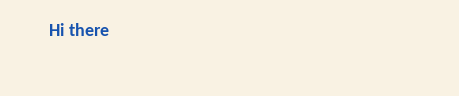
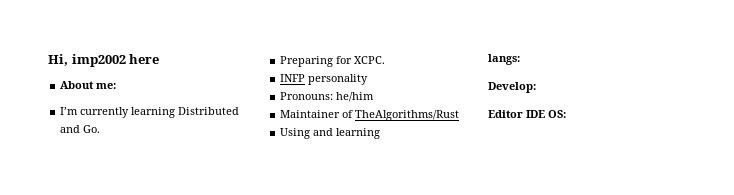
- Hi there
+ Hi, imp2002 here
+ About me:
+ I’m currently learning Distributed and Go.
+ Preparing for XCPC.
+ INFP personality
+ Pronouns: he/him
+ Maintainer of TheAlgorithms/Rust
+ Using and learning
+ langs:
+ Develop:
+ Editor IDE OS:

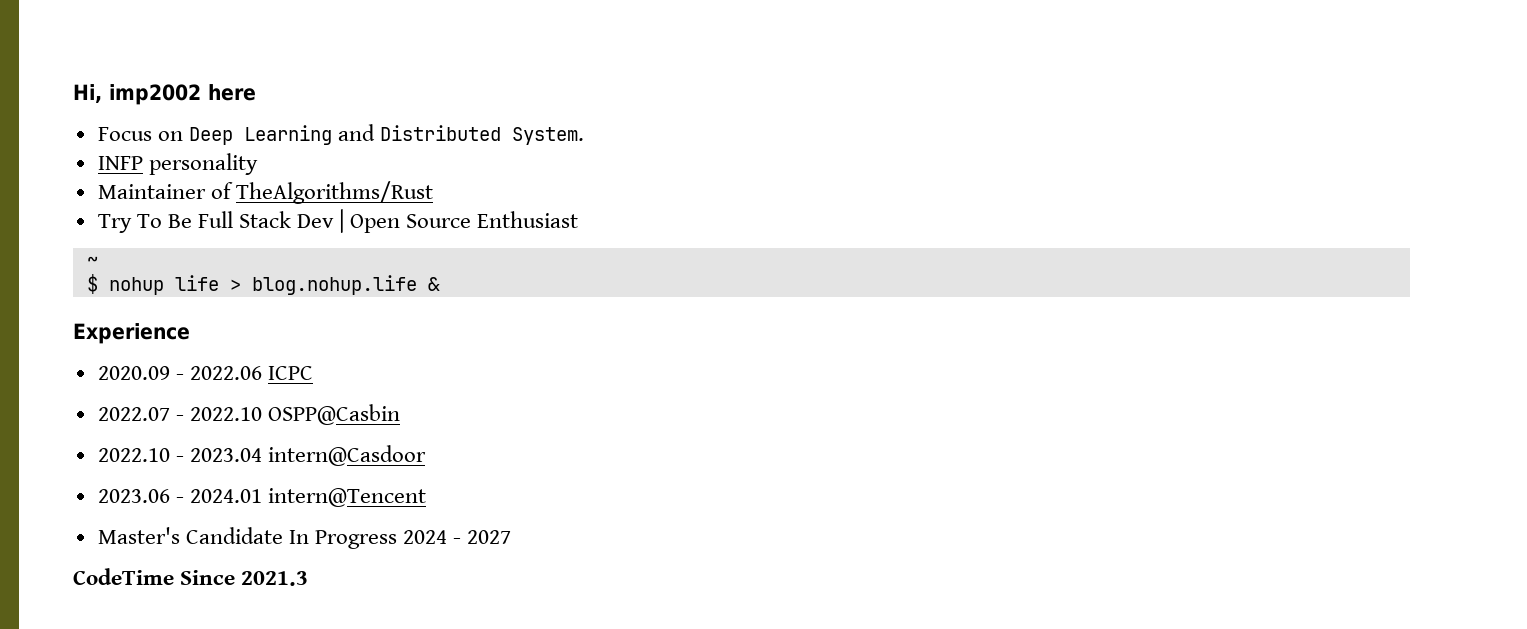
- About me:
- I’m currently learning Distributed and Go.
- Preparing for XCPC.
+ Focus on Deep Learning and Distributed System.
- Pronouns: he/him
- Using and learning
- langs:
- Develop:
- Editor IDE OS:
+ Try To Be Full Stack Dev | Open Source Enthusiast
+ ~
+ $ nohup life > blog.nohup.life &
+ Experience
+ 2020.09 - 2022.06 ICPC
+ 2022.07 - 2022.10 OSPP@Casbin
+ 2022.10 - 2023.04 intern@Casdoor
+ 2023.06 - 2024.01 intern@Tencent
+ Master's Candidate In Progress 2024 - 2027
+ CodeTime Since 2021.3

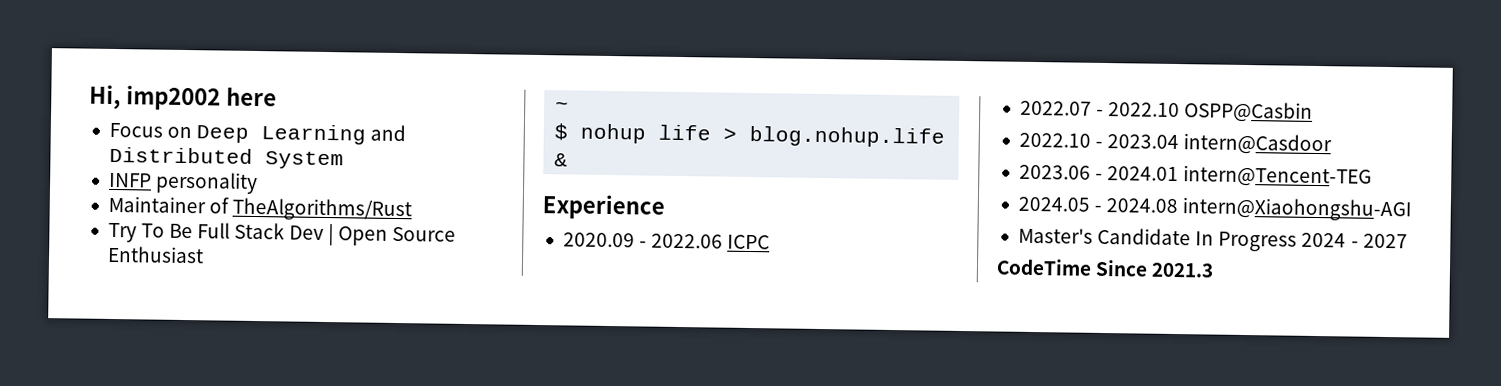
- Focus on Deep Learning and Distributed System.
+ Focus on Deep Learning and Distributed System
- 2023.06 - 2024.01 intern@Tencent
+ 2023.06 - 2024.01 intern@Tencent-TEG
+ 2024.05 - 2024.08 intern@Xiaohongshu-AGI

